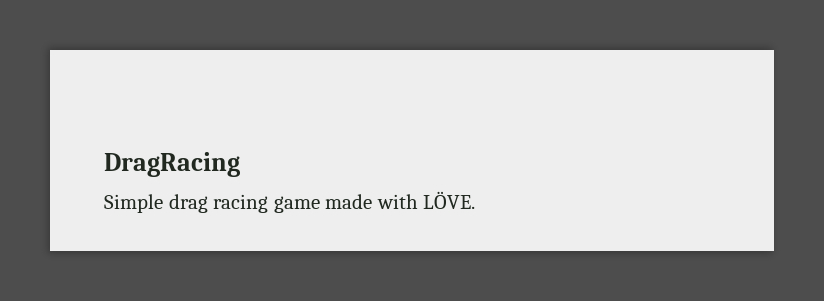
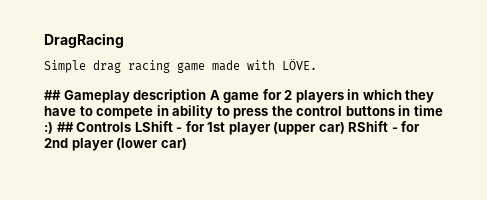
+ ## Gameplay description A game for 2 players in which they have to compete in ability to press the control buttons in time :) ## Controls LShift - for 1st player (upper car) RShift - for 2nd player (lower car)

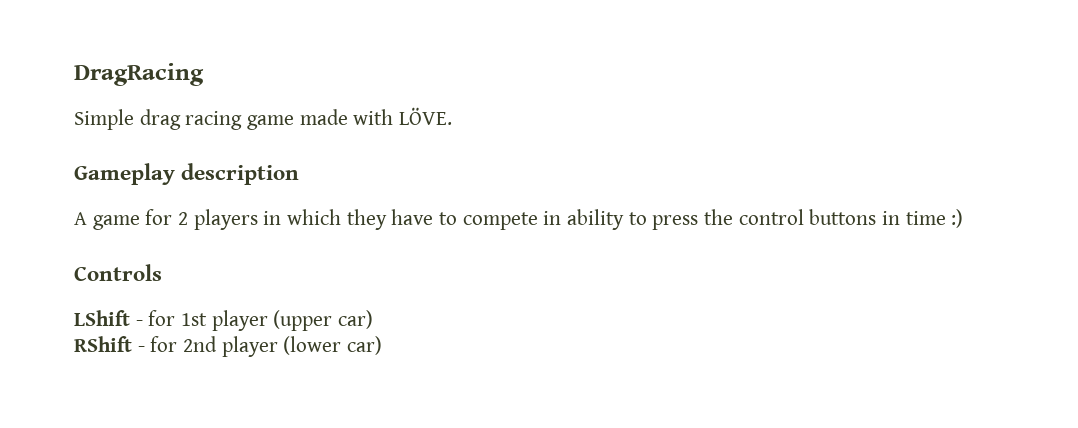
- ## Gameplay description A game for 2 players in which they have to compete in ability to press the control buttons in time :) ## Controls LShift - for 1st player (upper car) RShift - for 2nd player (lower car)
+ Gameplay description
+ A game for 2 players in which they have to compete in ability to press the control buttons in time :)
+ Controls
+ LShift - for 1st player (upper car)
+ RShift - for 2nd player (lower car)

